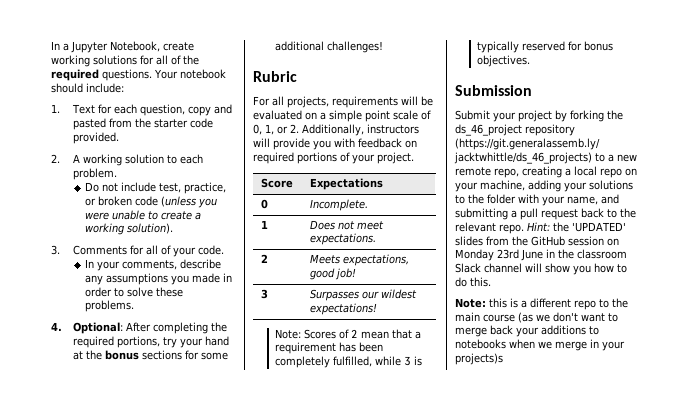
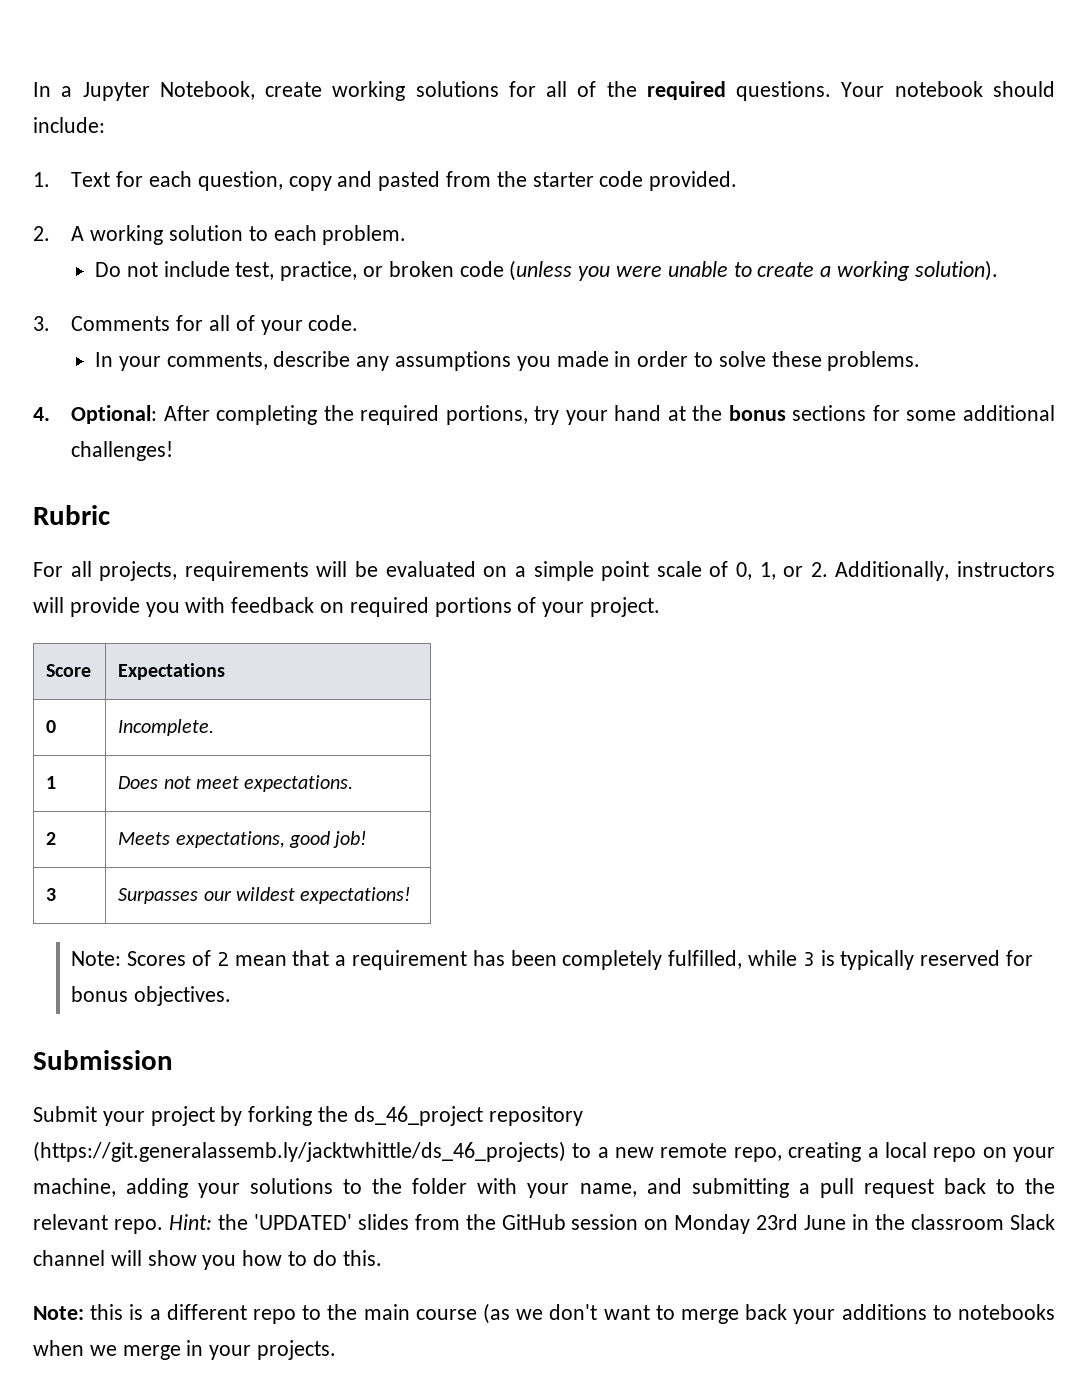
- Note: this is a different repo to the main course (as we don't want to merge back your additions to notebooks when we merge in your projects)s
+ Note: this is a different repo to the main course (as we don't want to merge back your additions to notebooks when we merge in your projects.

